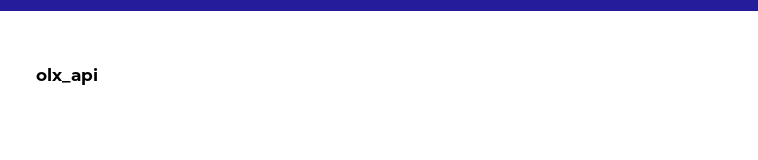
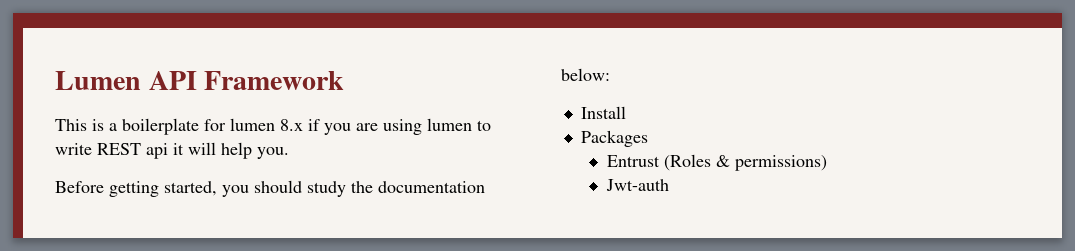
- olx_api
+ Lumen API Framework
+ This is a boilerplate for lumen 8.x if you are using lumen to write REST api it will help you.
+ Before getting started, you should study the documentation below:
+ Install
+ Packages
+ Entrust (Roles & permissions)
+ Jwt-auth

